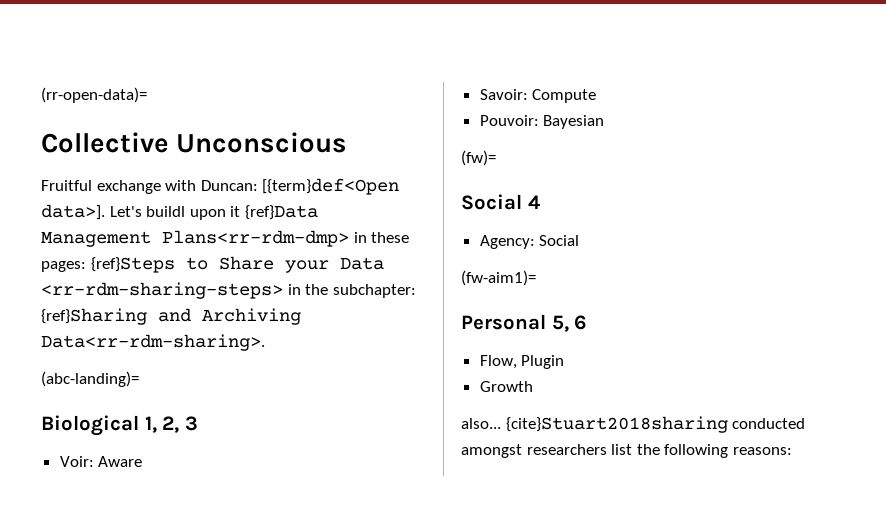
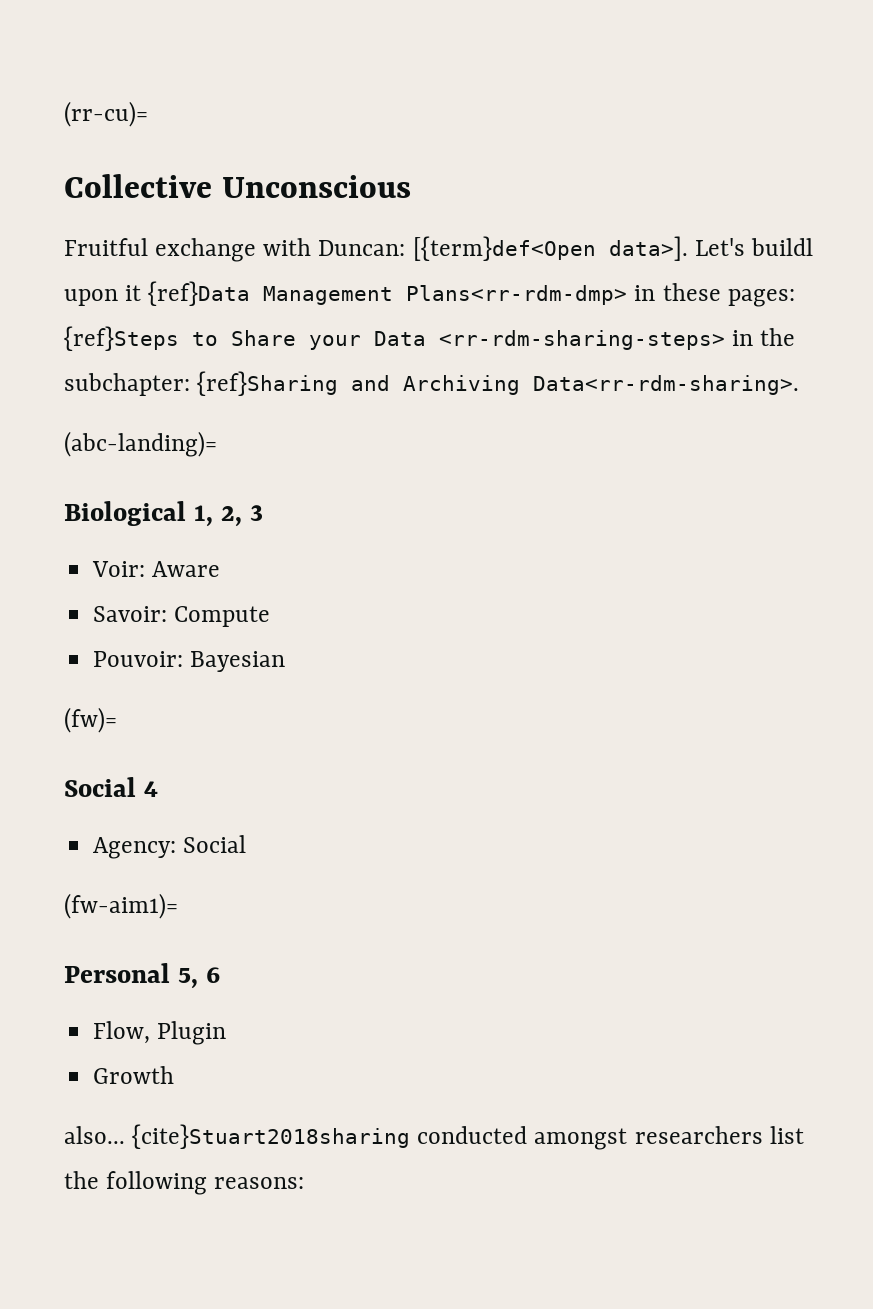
- (rr-open-data)=
+ (rr-cu)=

